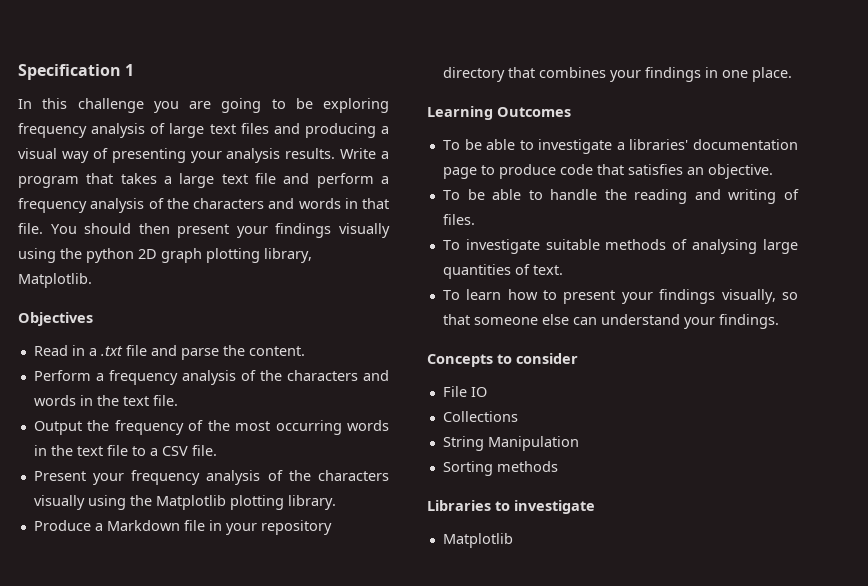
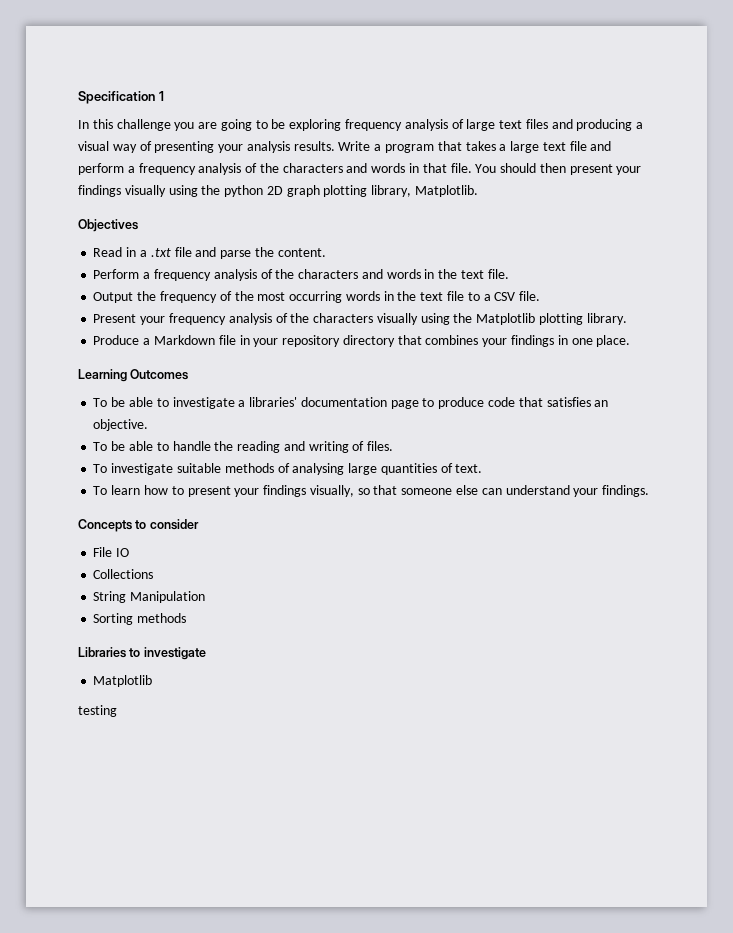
+ testing

